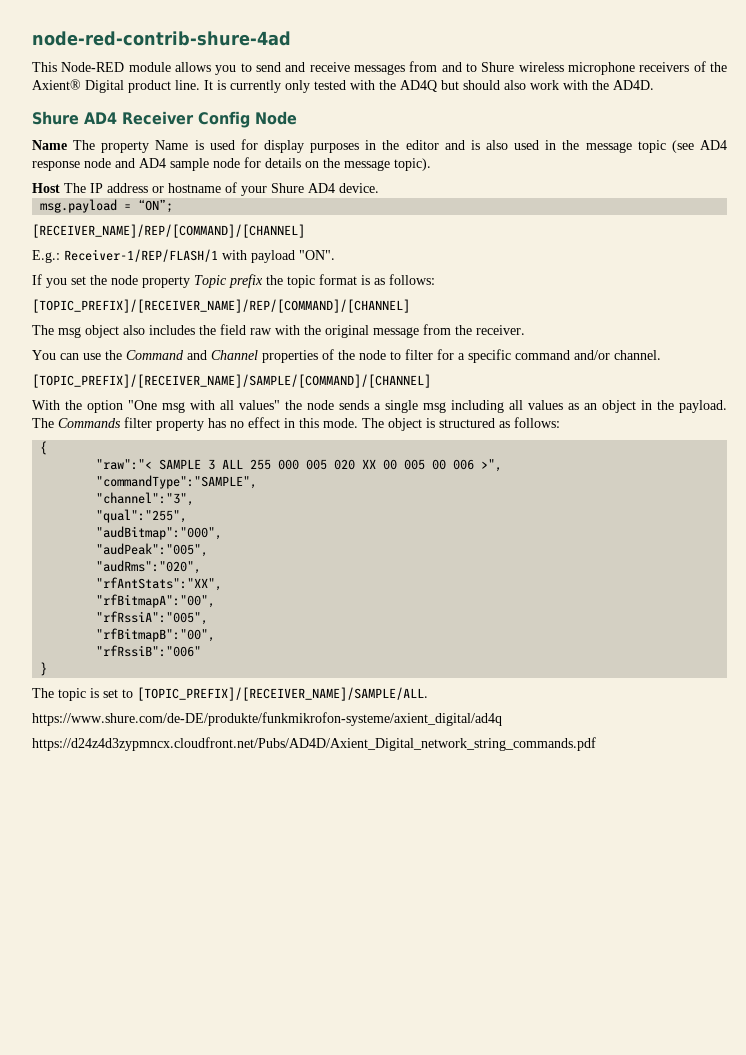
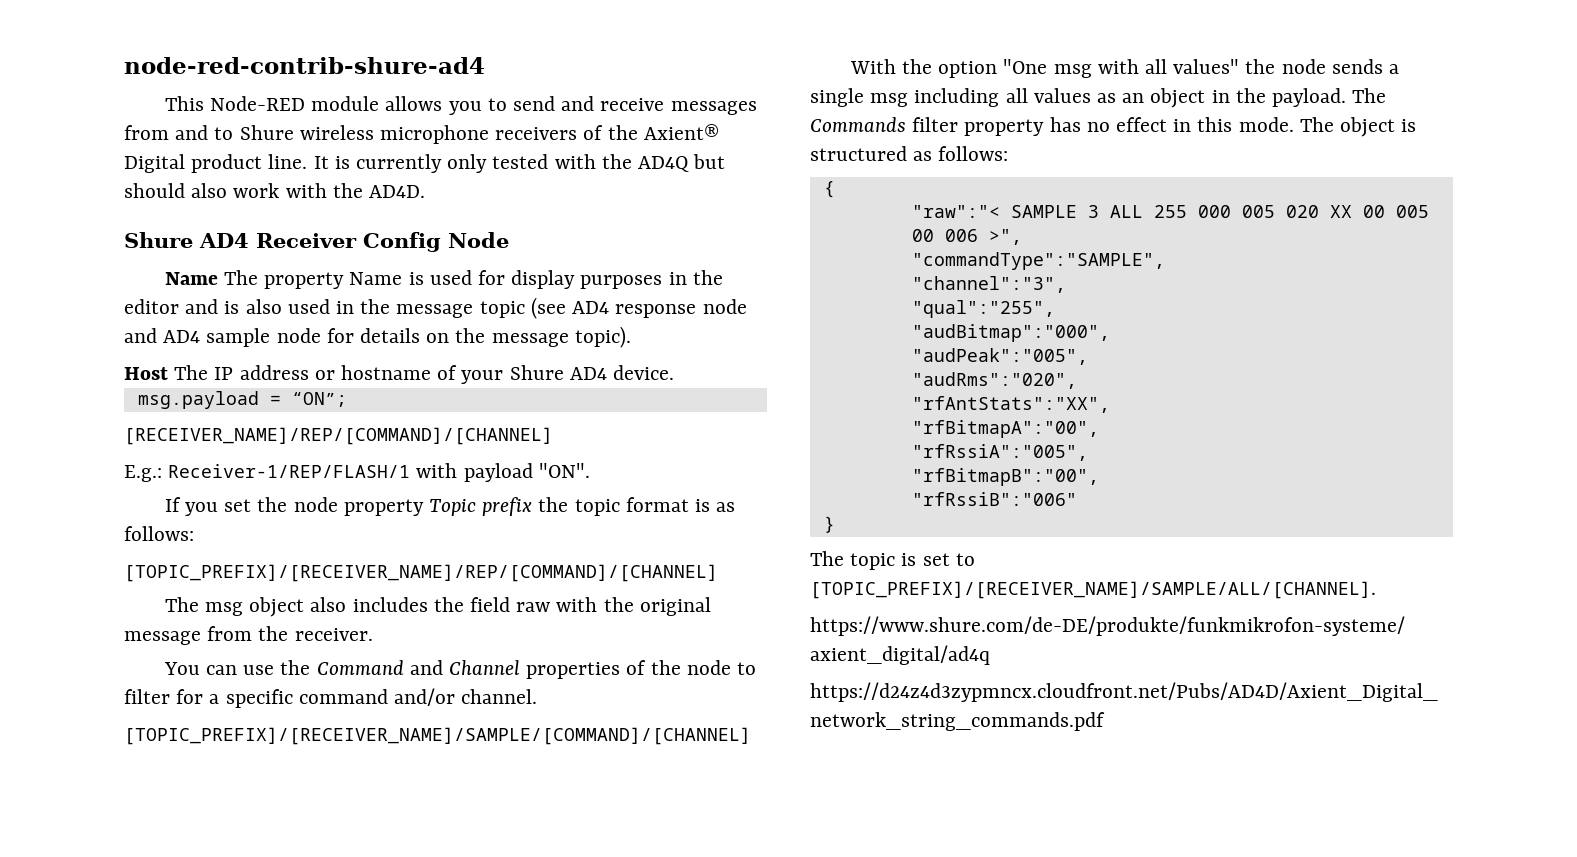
- node-red-contrib-shure-4ad
+ node-red-contrib-shure-ad4
- The topic is set to [TOPIC_PREFIX]/[RECEIVER_NAME]/SAMPLE/ALL.
+ The topic is set to [TOPIC_PREFIX]/[RECEIVER_NAME]/SAMPLE/ALL/[CHANNEL].

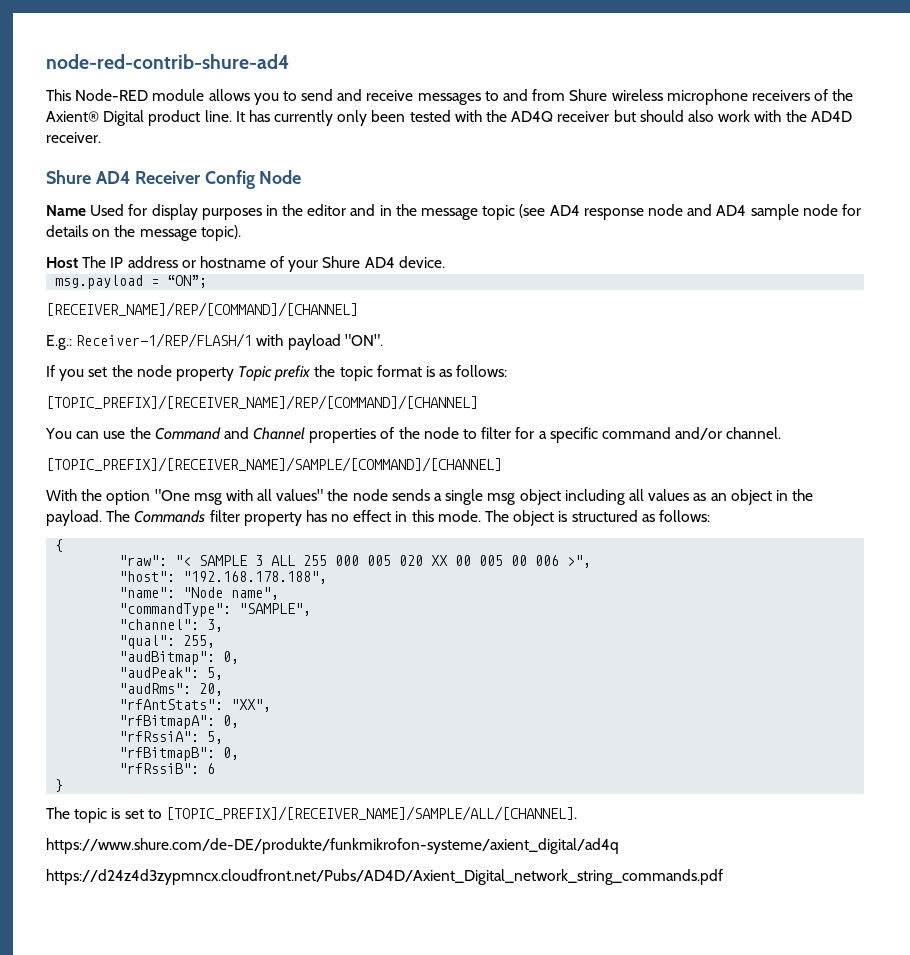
- This Node-RED module allows you to send and receive messages from and to Shure wireless microphone receivers of the Axient® Digital product line.
+ This Node-RED module allows you to send and receive messages to and from Shure wireless microphone receivers of the Axient® Digital product line.
- It is currently only tested with the AD4Q but should also work with the AD4D.
+ It has currently only been tested with the AD4Q receiver but should also work with the AD4D receiver.
- Name The property Name is used for display purposes in the editor and is also used in the message topic (see AD4 response node and AD4 sample node for details on the message topic).
+ Name Used for display purposes in the editor and in the message topic (see AD4 response node and AD4 sample node for details on the message topic).
- The msg object also includes the field raw with the original message from the receiver.
- With the option "One msg with all values" the node sends a single msg including all values as an object in the payload.
+ With the option "One msg with all values" the node sends a single msg object including all values as an object in the payload.
- "raw":"< SAMPLE 3 ALL 255 000 005 020 XX 00 005 00 006 >",
+ "raw": "< SAMPLE 3 ALL 255 000 005 020 XX 00 005 00 006 >",
- "commandType":"SAMPLE",
- "channel":"3",
- "qual":"255",
- "audBitmap":"000",
- "audPeak":"005",
- "audRms":"020",
- "rfAntStats":"XX",
- "rfBitmapA":"00",
- "rfRssiA":"005",
- "rfBitmapB":"00",
- "rfRssiB":"006"
+ "host": "192.168.178.188",
+ "name": "Node name",
+ "commandType": "SAMPLE",
+ "channel": 3,
+ "qual": 255,
+ "audBitmap": 0,
+ "audPeak": 5,
+ "audRms": 20,
+ "rfAntStats": "XX",
+ "rfBitmapA": 0,
+ "rfRssiA": 5,
+ "rfBitmapB": 0,
+ "rfRssiB": 6

